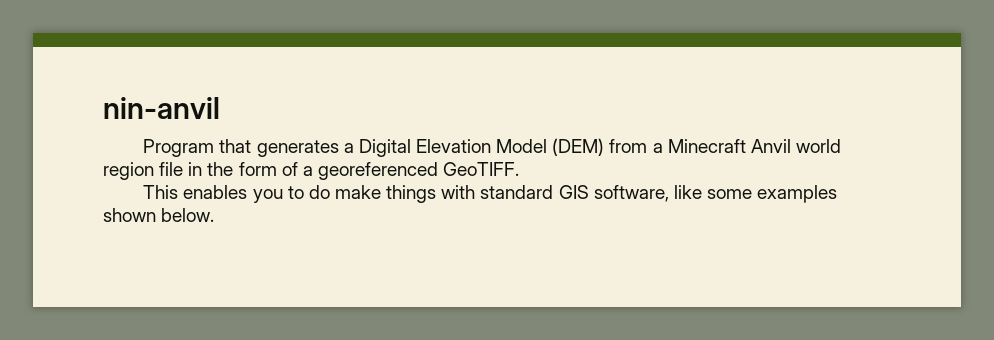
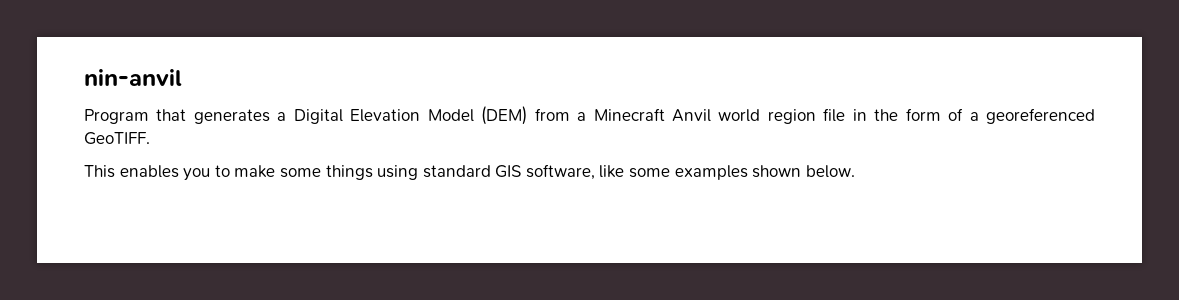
- This enables you to do make things with standard GIS software, like some examples shown below.
+ This enables you to make some things using standard GIS software, like some examples shown below.

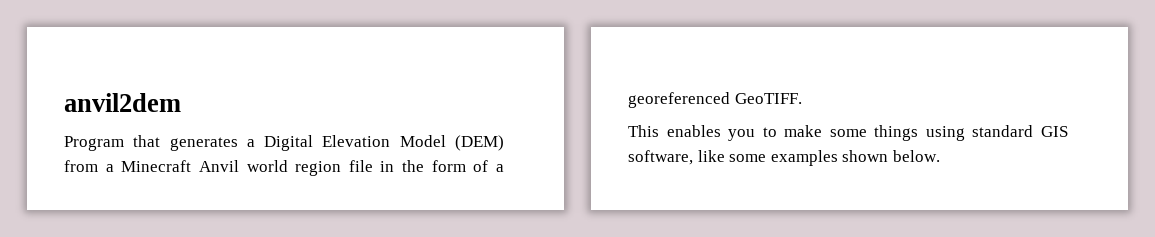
- nin-anvil
+ anvil2dem

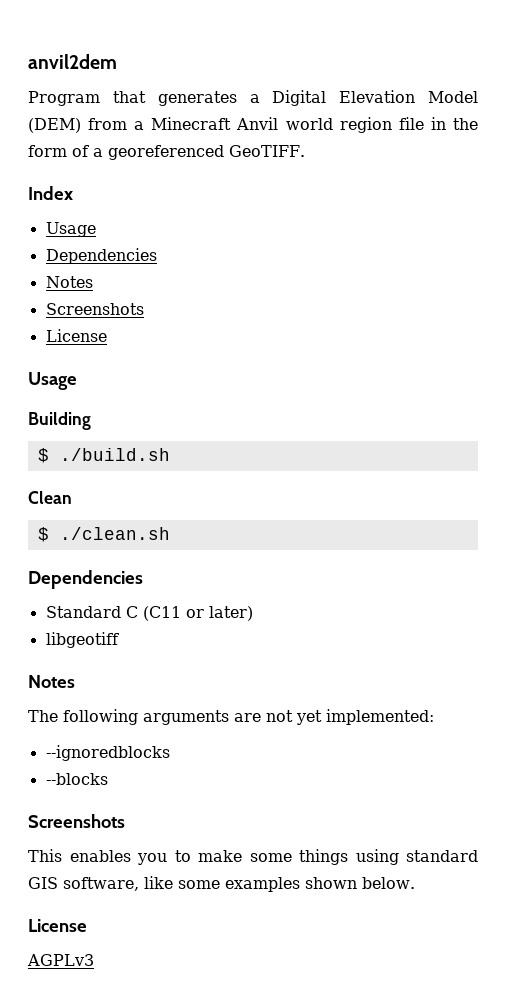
+ Index
+ Usage
+ Dependencies
+ Notes
+ Screenshots
+ License
+ Usage
+ Building
+ $ ./build.sh
+ Clean
+ $ ./clean.sh
+ Dependencies
+ Standard C (C11 or later)
+ libgeotiff
+ Notes
+ The following arguments are not yet implemented:
+ --ignoredblocks
+ --blocks
+ Screenshots
  This enables you to make some things using standard GIS software, like some examples shown below.
+ License
+ AGPLv3

